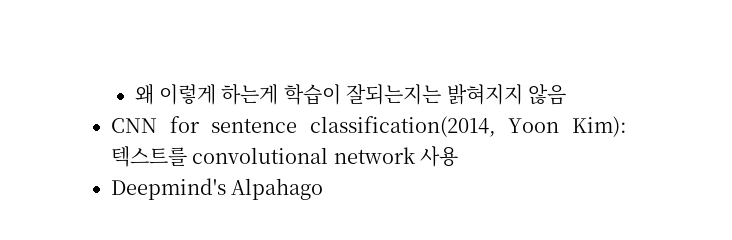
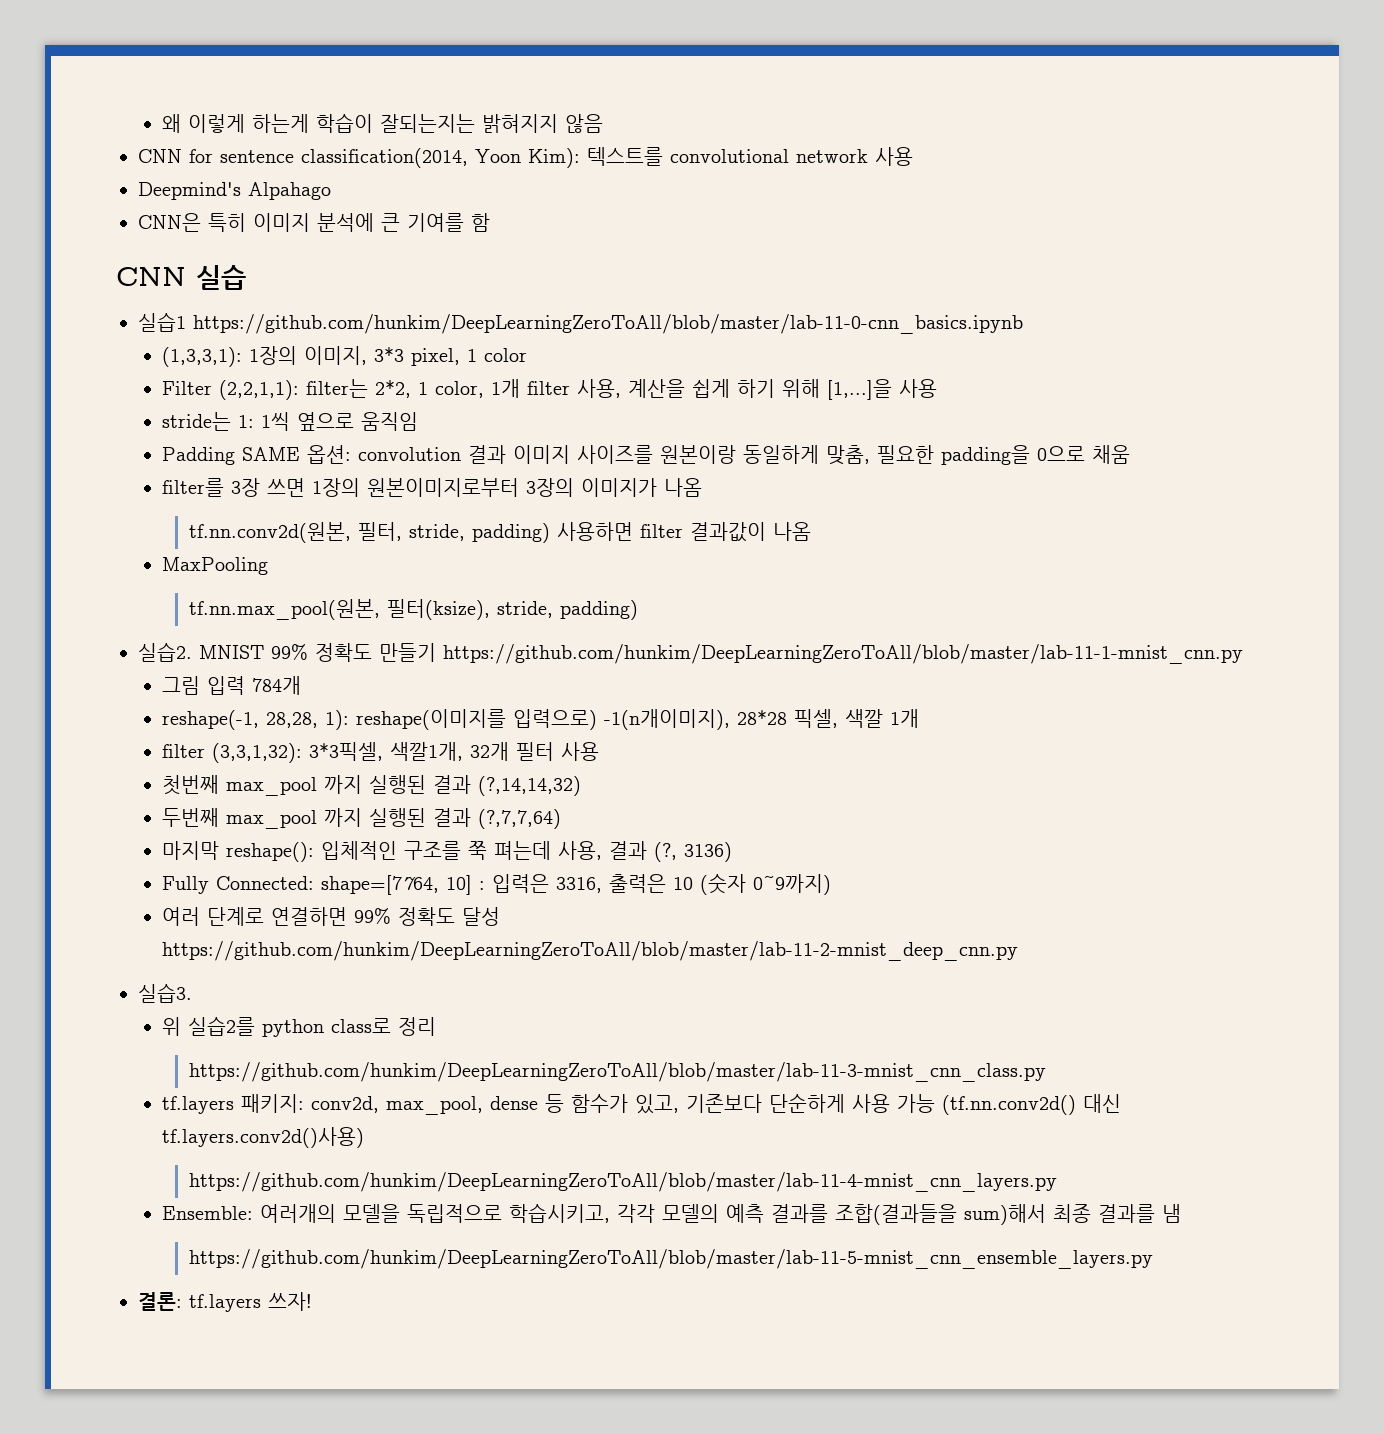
+ CNN은 특히 이미지 분석에 큰 기여를 함
+ CNN 실습
+ 실습1 https://github.com/hunkim/DeepLearningZeroToAll/blob/master/lab-11-0-cnn_basics.ipynb
+ (1,3,3,1): 1장의 이미지, 3*3 pixel, 1 color
+ Filter (2,2,1,1): filter는 2*2, 1 color, 1개 filter 사용, 계산을 쉽게 하기 위해 [1,...]을 사용
+ stride는 1: 1씩 옆으로 움직임
+ Padding SAME 옵션: convolution 결과 이미지 사이즈를 원본이랑 동일하게 맞춤, 필요한 padding을 0으로 채움
+ filter를 3장 쓰면 1장의 원본이미지로부터 3장의 이미지가 나옴
+ tf.nn.conv2d(원본, 필터, stride, padding) 사용하면 filter 결과값이 나옴
+ MaxPooling
+ tf.nn.max_pool(원본, 필터(ksize), stride, padding)
+ 실습2. MNIST 99% 정확도 만들기 https://github.com/hunkim/DeepLearningZeroToAll/blob/master/lab-11-1-mnist_cnn.py
+ 그림 입력 784개
+ reshape(-1, 28,28, 1): reshape(이미지를 입력으로) -1(n개이미지), 28*28 픽셀, 색깔 1개
+ filter (3,3,1,32): 3*3픽셀, 색깔1개, 32개 필터 사용
+ 첫번째 max_pool 까지 실행된 결과 (?,14,14,32)
+ 두번째 max_pool 까지 실행된 결과 (?,7,7,64)
+ 마지막 reshape(): 입체적인 구조를 쭉 펴는데 사용, 결과 (?, 3136)
+ Fully Connected: shape=[7764, 10] : 입력은 3316, 출력은 10 (숫자 0~9까지)
+ 여러 단계로 연결하면 99% 정확도 달성 https://github.com/hunkim/DeepLearningZeroToAll/blob/master/lab-11-2-mnist_deep_cnn.py
+ 실습3.
+ 위 실습2를 python class로 정리
+ https://github.com/hunkim/DeepLearningZeroToAll/blob/master/lab-11-3-mnist_cnn_class.py
+ tf.layers 패키지: conv2d, max_pool, dense 등 함수가 있고, 기존보다 단순하게 사용 가능 (tf.nn.conv2d() 대신 tf.layers.conv2d()사용)
+ https://github.com/hunkim/DeepLearningZeroToAll/blob/master/lab-11-4-mnist_cnn_layers.py
+ Ensemble: 여러개의 모델을 독립적으로 학습시키고, 각각 모델의 예측 결과를 조합(결과들을 sum)해서 최종 결과를 냄
+ https://github.com/hunkim/DeepLearningZeroToAll/blob/master/lab-11-5-mnist_cnn_ensemble_layers.py
+ 결론: tf.layers 쓰자!

